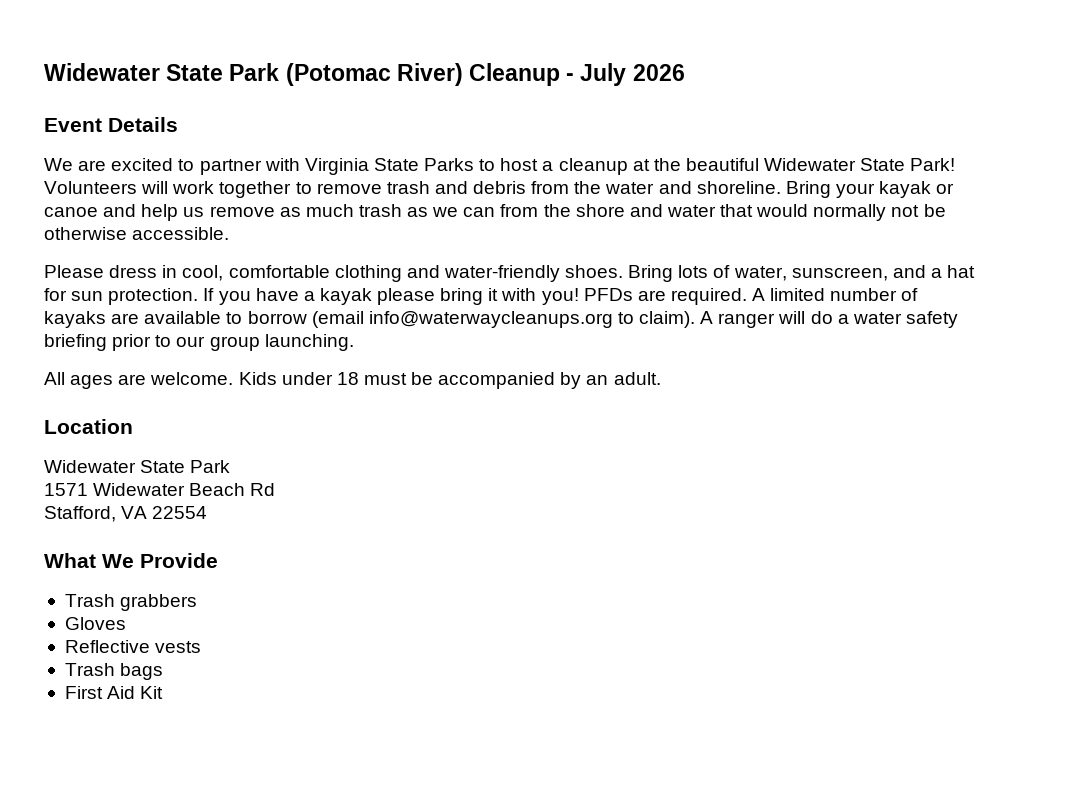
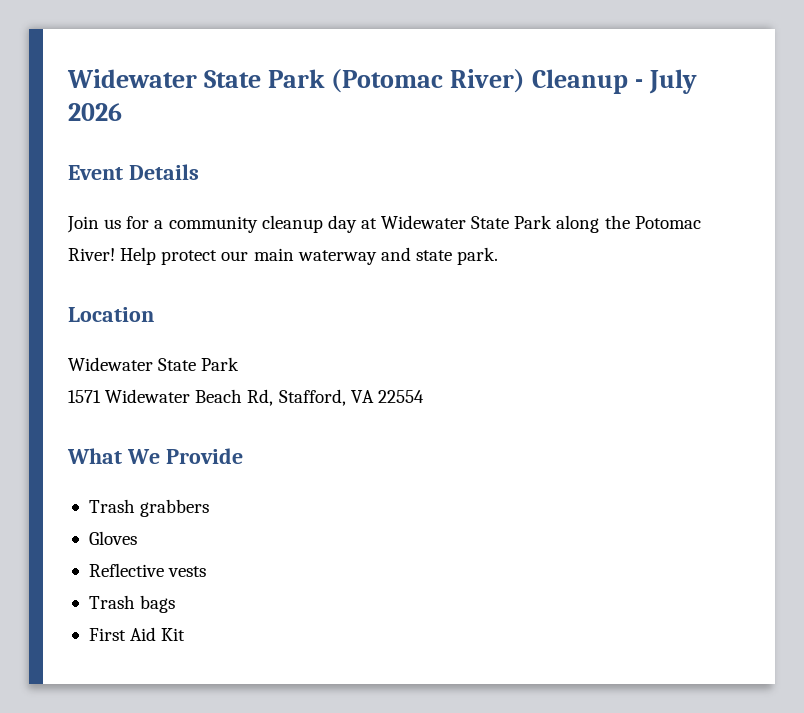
- We are excited to partner with Virginia State Parks to host a cleanup at the beautiful Widewater State Park! Volunteers will work together to remove trash and debris from the water and shoreline. Bring your kayak or canoe and help us remove as much trash as we can from the shore and water that would normally not be otherwise accessible.
- Please dress in cool, comfortable clothing and water-friendly shoes. Bring lots of water, sunscreen, and a hat for sun protection. If you have a kayak please bring it with you! PFDs are required. A limited number of kayaks are available to borrow (email info@waterwaycleanups.org to claim). A ranger will do a water safety briefing prior to our group launching.
- All ages are welcome. Kids under 18 must be accompanied by an adult.
+ Join us for a community cleanup day at Widewater State Park along the Potomac River! Help protect our main waterway and state park.
- 1571 Widewater Beach Rd
- Stafford, VA 22554
+ 1571 Widewater Beach Rd, Stafford, VA 22554

